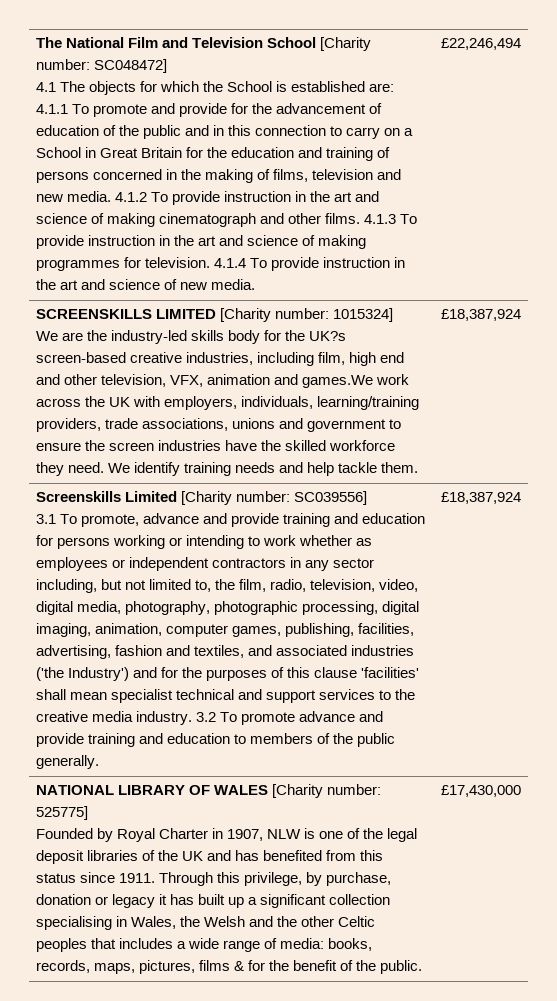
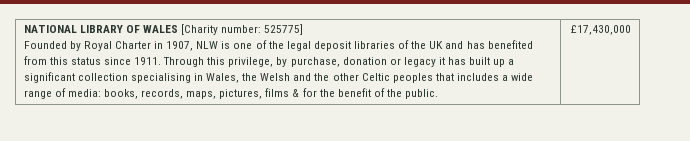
- The National Film and Television School [Charity number: SC048472]
- 4.1 The objects for which the School is established are: 4.1.1 To promote and provide for the advancement of education of the public and in this connection to carry on a School in Great Britain for the education and training of persons concerned in the making of films, television and new media. 4.1.2 To provide instruction in the art and science of making cinematograph and other films. 4.1.3 To provide instruction in the art and science of making programmes for television. 4.1.4 To provide instruction in the art and science of new media. | £22,246,494
- SCREENSKILLS LIMITED [Charity number: 1015324]
- We are the industry-led skills body for the UK?s screen-based creative industries, including film, high end and other television, VFX, animation and games.We work across the UK with employers, individuals, learning/training providers, trade associations, unions and government to ensure the screen industries have the skilled workforce they need. We identify training needs and help tackle them. | £18,387,924
- Screenskills Limited [Charity number: SC039556]
- 3.1 To promote, advance and provide training and education for persons working or intending to work whether as employees or independent contractors in any sector including, but not limited to, the film, radio, television, video, digital media, photography, photographic processing, digital imaging, animation, computer games, publishing, facilities, advertising, fashion and textiles, and associated industries ('the Industry') and for the purposes of this clause 'facilities' shall mean specialist technical and support services to the creative media industry. 3.2 To promote advance and provide training and education to members of the public generally. | £18,387,924

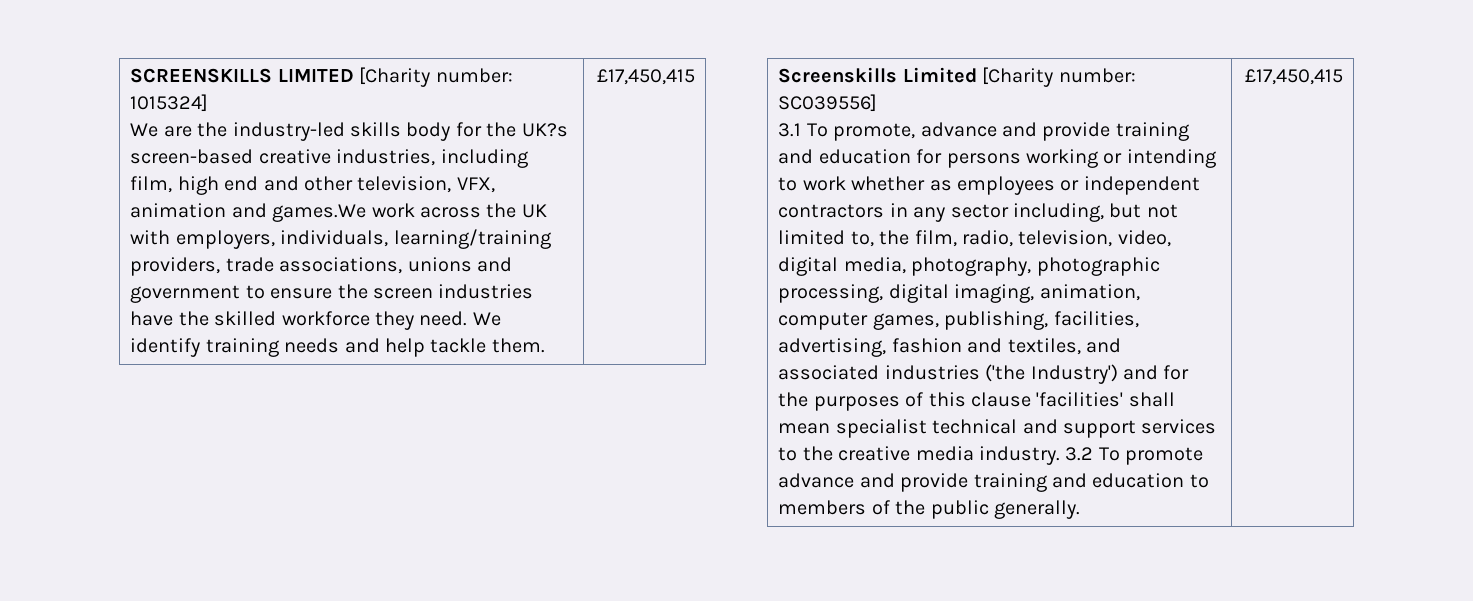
- NATIONAL LIBRARY OF WALES [Charity number: 525775]
- Founded by Royal Charter in 1907, NLW is one of the legal deposit libraries of the UK and has benefited from this status since 1911. Through this privilege, by purchase, donation or legacy it has built up a significant collection specialising in Wales, the Welsh and the other Celtic peoples that includes a wide range of media: books, records, maps, pictures, films & for the benefit of the public. | £17,430,000
+ SCREENSKILLS LIMITED [Charity number: 1015324]
+ We are the industry-led skills body for the UK?s screen-based creative industries, including film, high end and other television, VFX, animation and games.We work across the UK with employers, individuals, learning/training providers, trade associations, unions and government to ensure the screen industries have the skilled workforce they need. We identify training needs and help tackle them. | £17,450,415
+ Screenskills Limited [Charity number: SC039556]
+ 3.1 To promote, advance and provide training and education for persons working or intending to work whether as employees or independent contractors in any sector including, but not limited to, the film, radio, television, video, digital media, photography, photographic processing, digital imaging, animation, computer games, publishing, facilities, advertising, fashion and textiles, and associated industries ('the Industry') and for the purposes of this clause 'facilities' shall mean specialist technical and support services to the creative media industry. 3.2 To promote advance and provide training and education to members of the public generally. | £17,450,415

